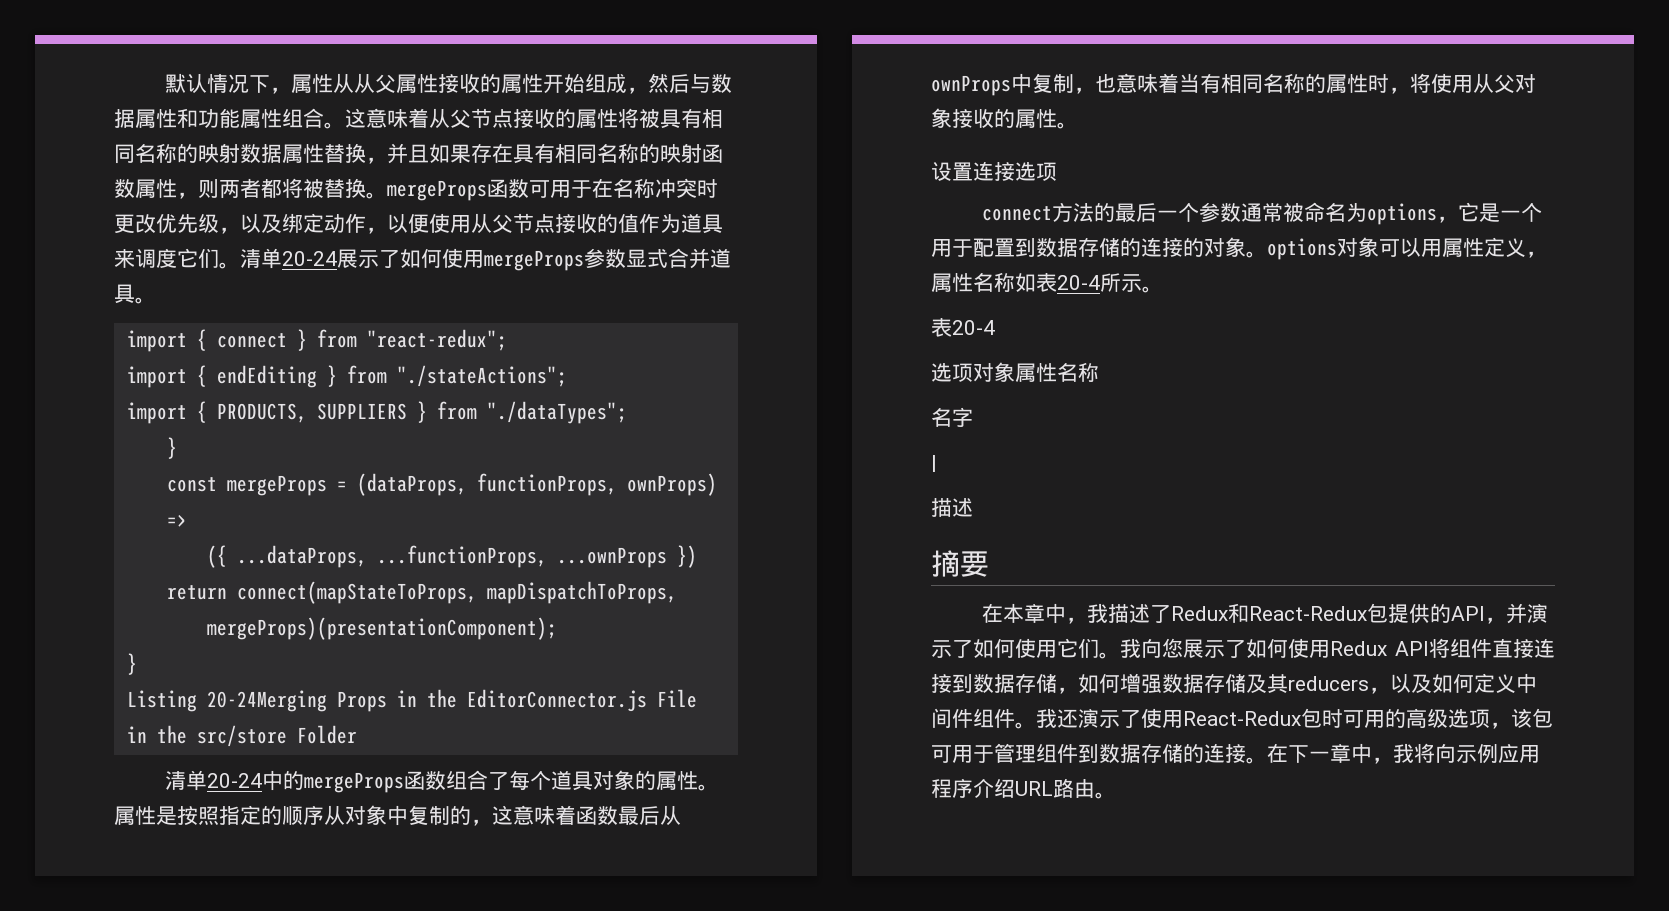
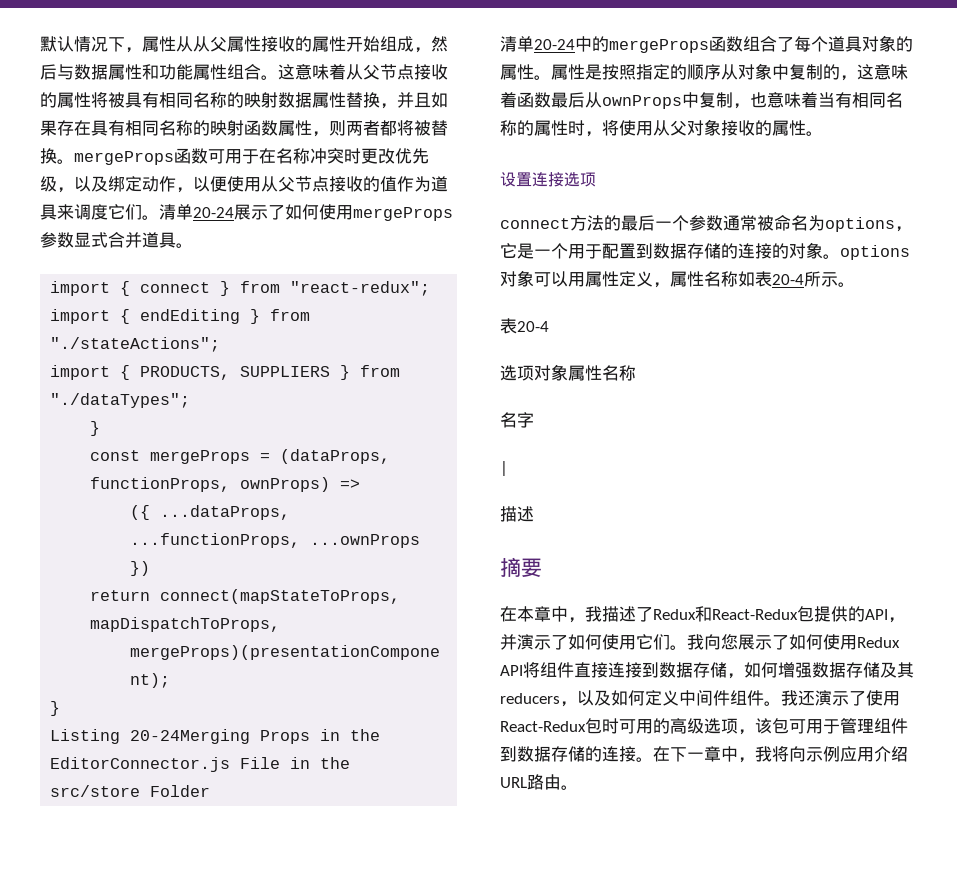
- 在下一章中，我将向示例应用程序介绍URL路由。
+ 在下一章中，我将向示例应用介绍URL路由。

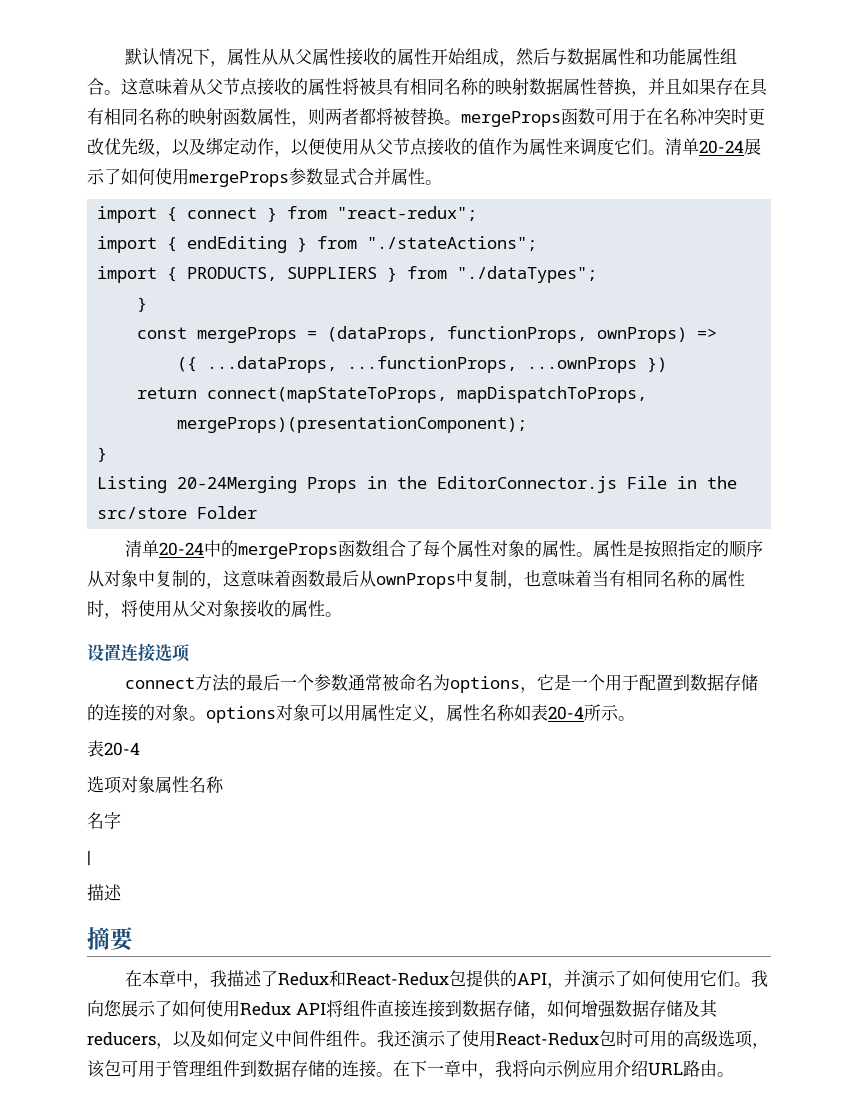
- 这意味着从父节点接收的属性将被具有相同名称的映射数据属性替换，并且如果存在具有相同名称的映射函数属性，则两者都将被替换。mergeProps函数可用于在名称冲突时更改优先级，以及绑定动作，以便使用从父节点接收的值作为道具来调度它们。
+ 这意味着从父节点接收的属性将被具有相同名称的映射数据属性替换，并且如果存在具有相同名称的映射函数属性，则两者都将被替换。mergeProps函数可用于在名称冲突时更改优先级，以及绑定动作，以便使用从父节点接收的值作为属性来调度它们。
- 清单20-24展示了如何使用mergeProps参数显式合并道具。
+ 清单20-24展示了如何使用mergeProps参数显式合并属性。
- 清单20-24中的mergeProps函数组合了每个道具对象的属性。
+ 清单20-24中的mergeProps函数组合了每个属性对象的属性。

